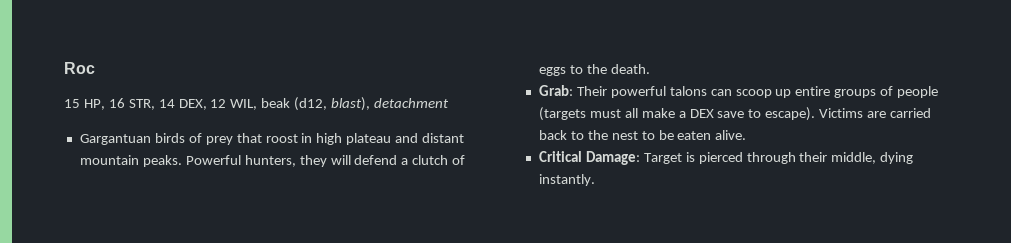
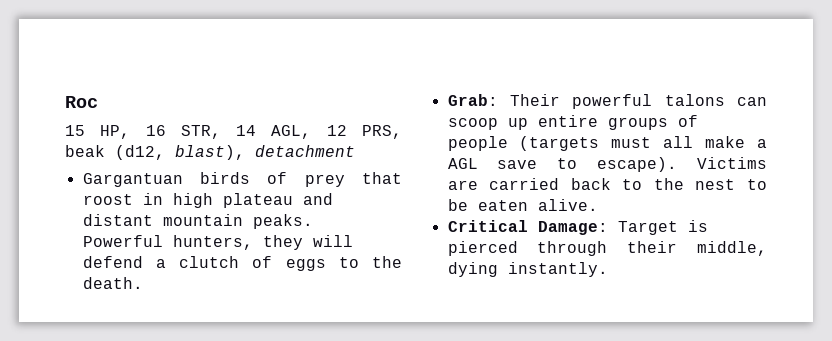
- 15 HP, 16 STR, 14 DEX, 12 WIL, beak (d12, blast), detachment
+ 15 HP, 16 STR, 14 AGL, 12 PRS, beak (d12, blast), detachment
- Grab: Their powerful talons can scoop up entire groups of people (targets must all make a DEX save to escape).
+ Grab: Their powerful talons can scoop up entire groups of people (targets must all make a AGL save to escape).

